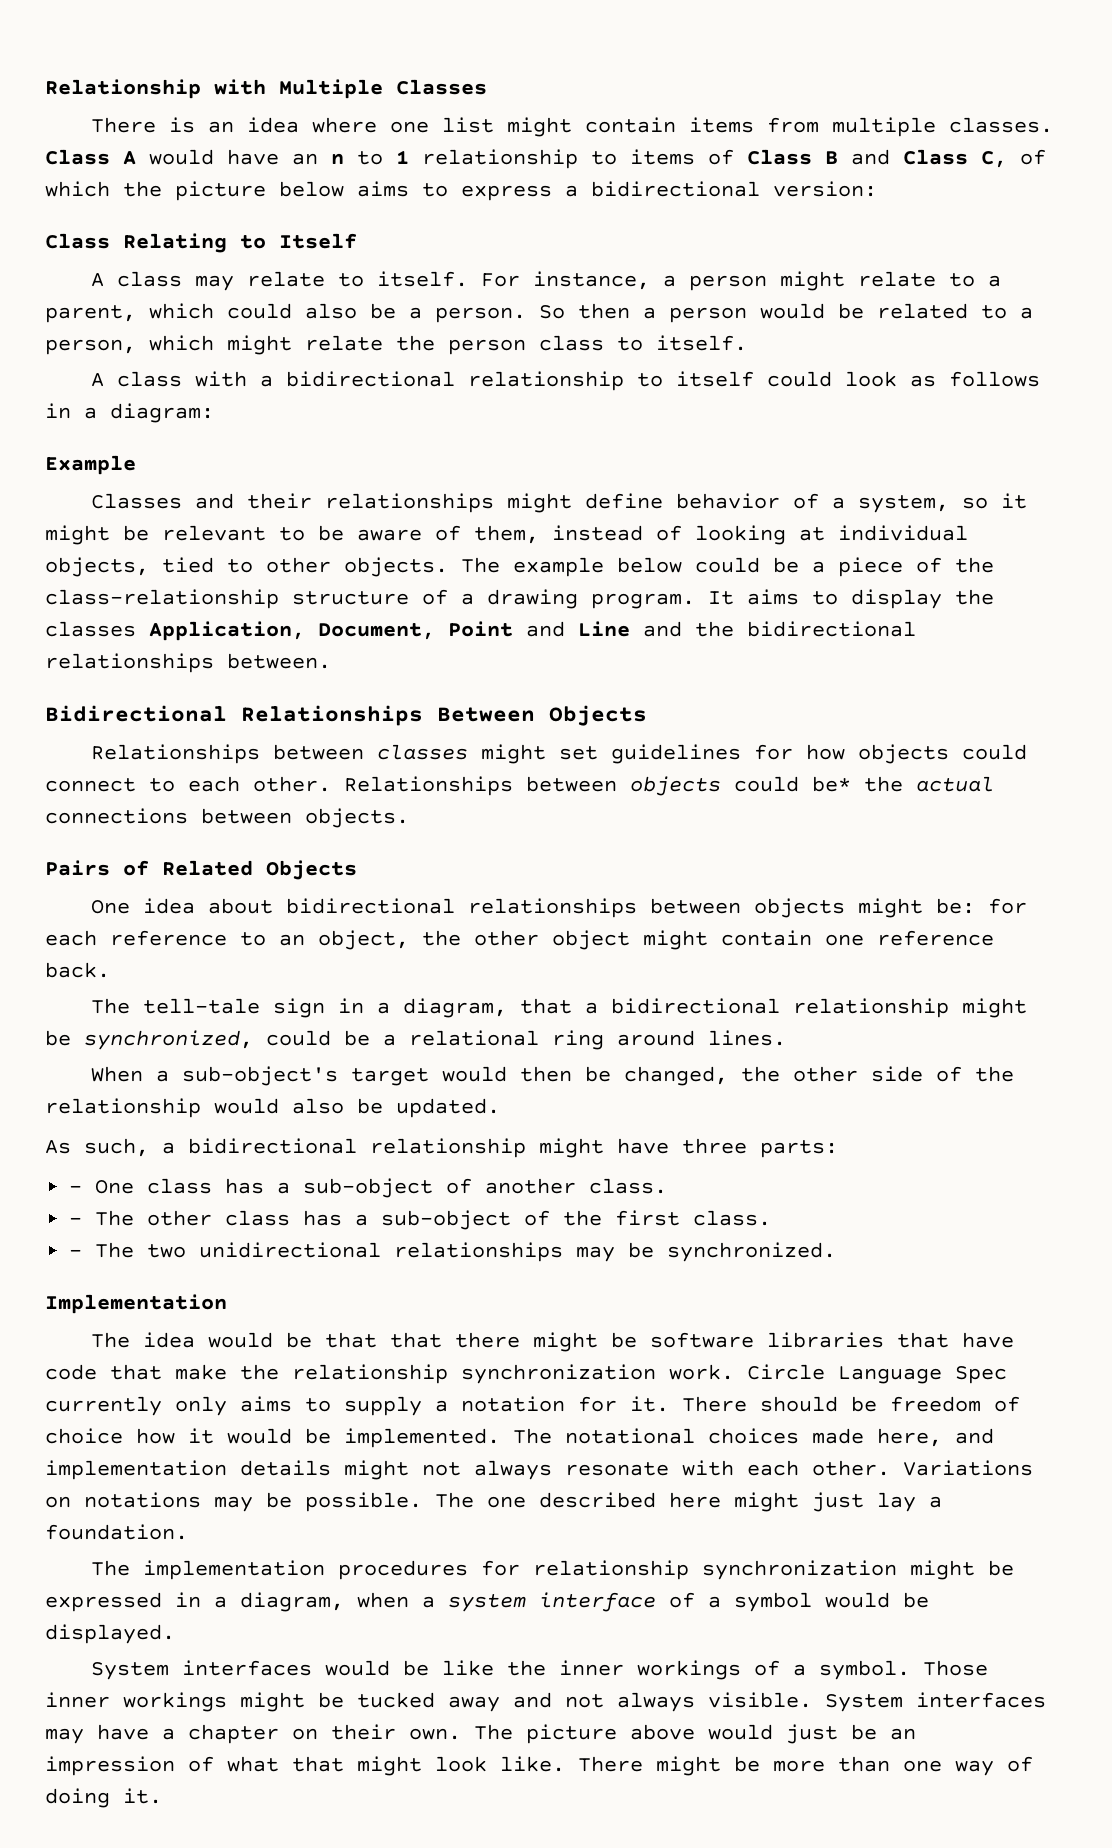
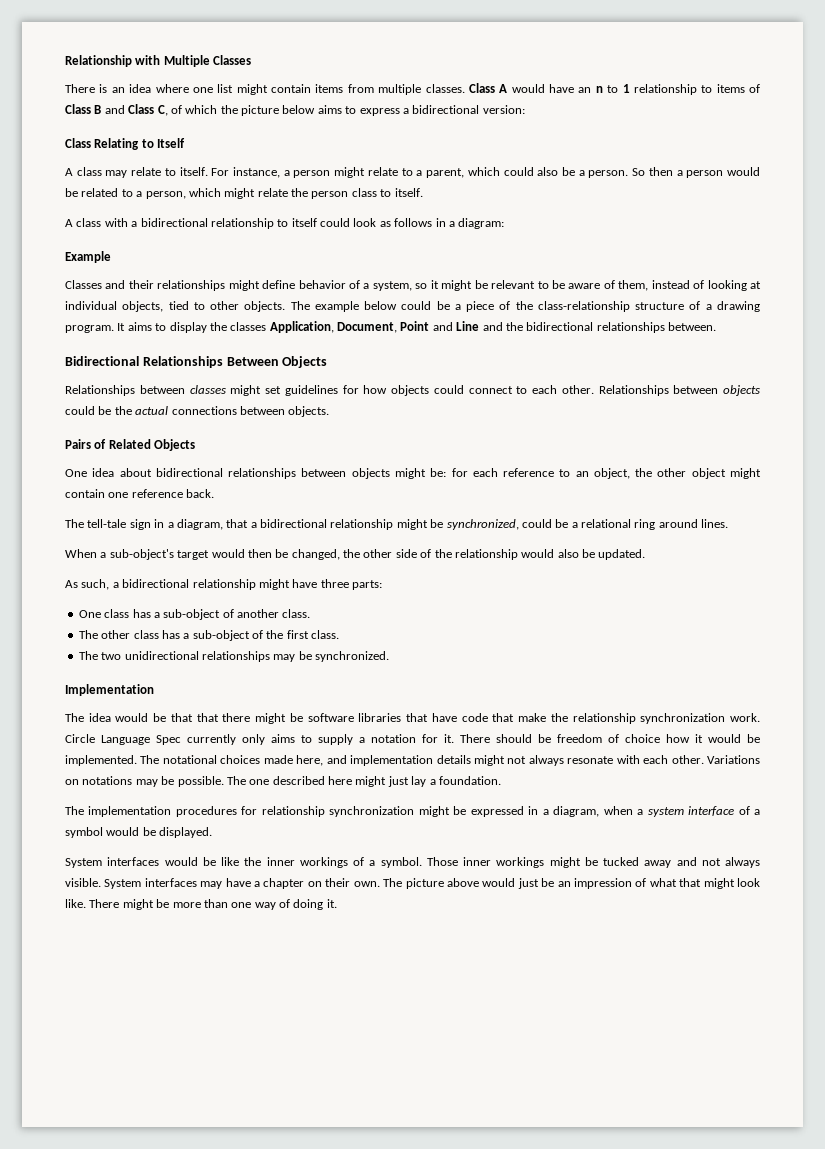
- Relationships between objects could be* the actual connections between objects.
+ Relationships between objects could be the actual connections between objects.
- - One class has a sub-object of another class.
+ One class has a sub-object of another class.
- - The other class has a sub-object of the first class.
+ The other class has a sub-object of the first class.
- - The two unidirectional relationships may be synchronized.
+ The two unidirectional relationships may be synchronized.

